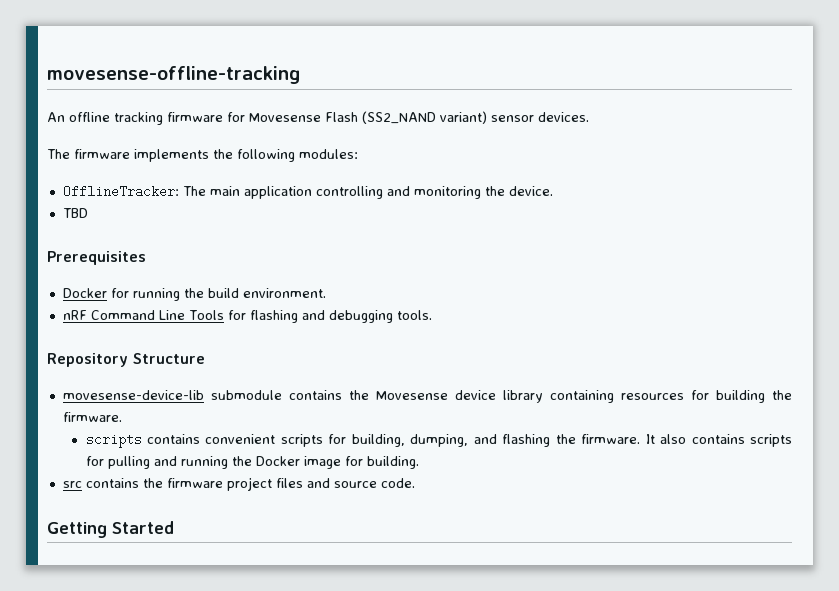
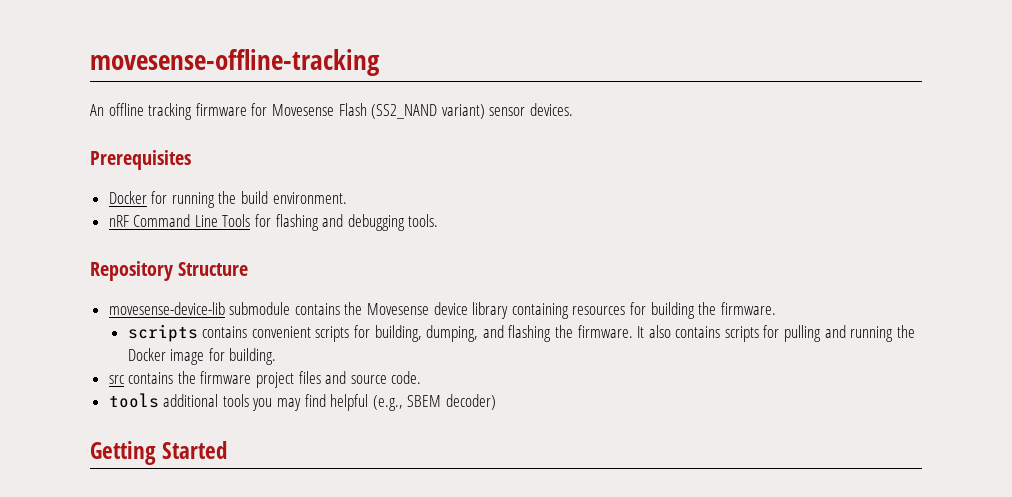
- The firmware implements the following modules:
- OfflineTracker: The main application controlling and monitoring the device.
- TBD
+ tools additional tools you may find helpful (e.g., SBEM decoder)

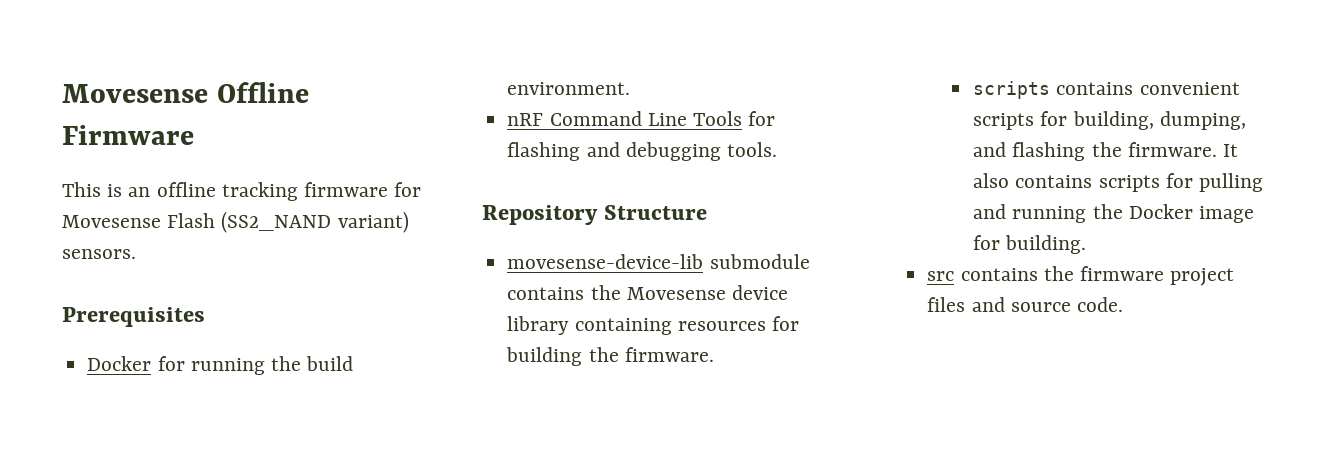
- movesense-offline-tracking
- An offline tracking firmware for Movesense Flash (SS2_NAND variant) sensor devices.
+ Movesense Offline Firmware
+ This is an offline tracking firmware for Movesense Flash (SS2_NAND variant) sensors.
- tools additional tools you may find helpful (e.g., SBEM decoder)
- Getting Started

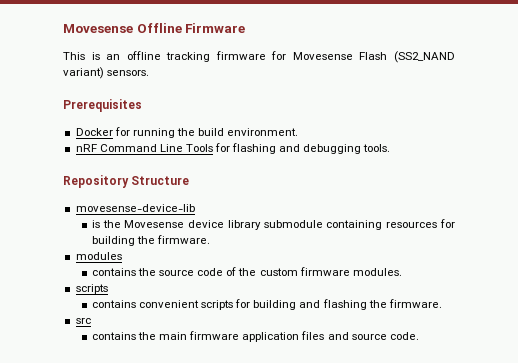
- movesense-device-lib submodule contains the Movesense device library containing resources for building the firmware.
+ movesense-device-lib
+ is the Movesense device library submodule containing resources for building the firmware.
- scripts contains convenient scripts for building, dumping, and flashing the firmware. It also contains scripts for pulling and running the Docker image for building.
+ modules
+ contains the source code of the custom firmware modules.
+ scripts
+ contains convenient scripts for building and flashing the firmware.
- src contains the firmware project files and source code.
+ src
+ contains the main firmware application files and source code.

